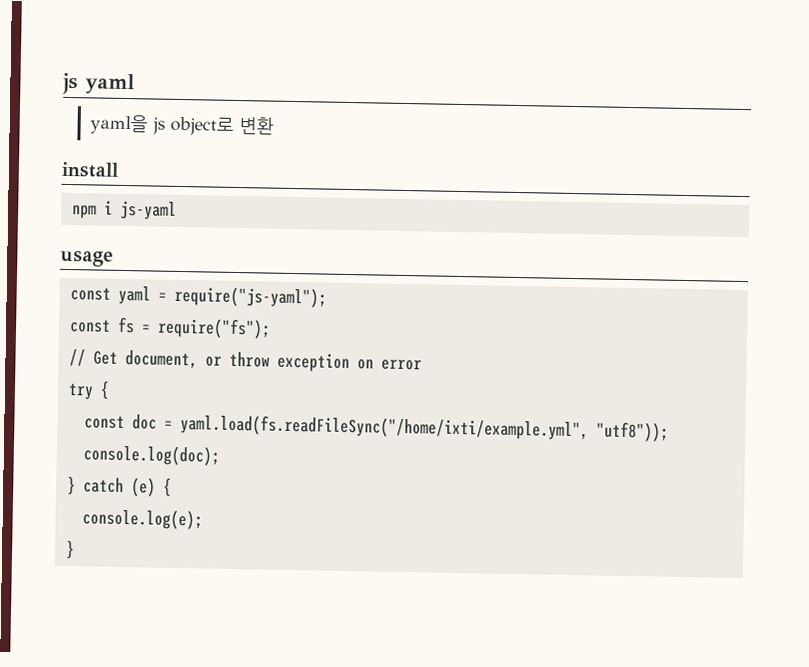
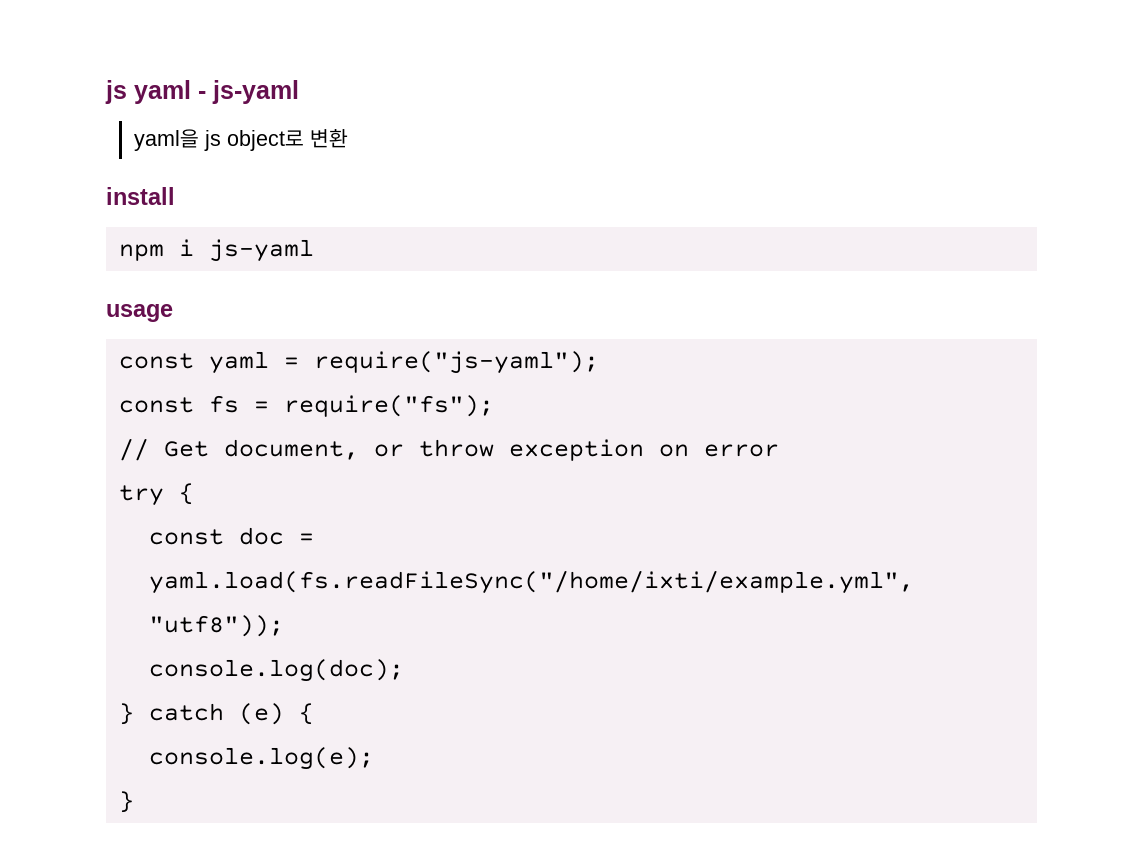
- js yaml
+ js yaml - js-yaml

